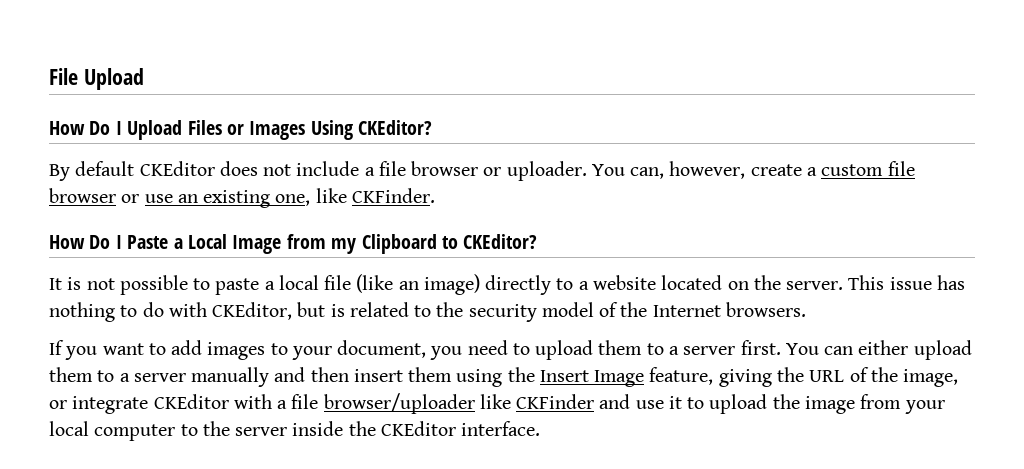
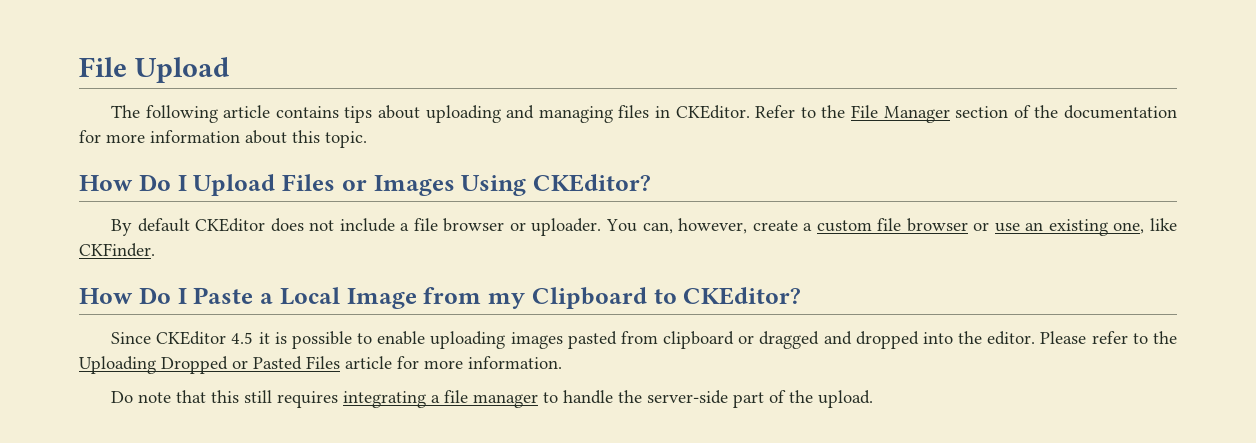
+ The following article contains tips about uploading and managing files in CKEditor. Refer to the File Manager section of the documentation for more information about this topic.
- It is not possible to paste a local file (like an image) directly to a website located on the server. This issue has nothing to do with CKEditor, but is related to the security model of the Internet browsers.
- If you want to add images to your document, you need to upload them to a server first. You can either upload them to a server manually and then insert them using the Insert Image feature, giving the URL of the image, or integrate CKEditor with a file browser/uploader like CKFinder and use it to upload the image from your local computer to the server inside the CKEditor interface.
+ Since CKEditor 4.5 it is possible to enable uploading images pasted from clipboard or dragged and dropped into the editor. Please refer to the Uploading Dropped or Pasted Files article for more information.
+ Do note that this still requires integrating a file manager to handle the server-side part of the upload.

